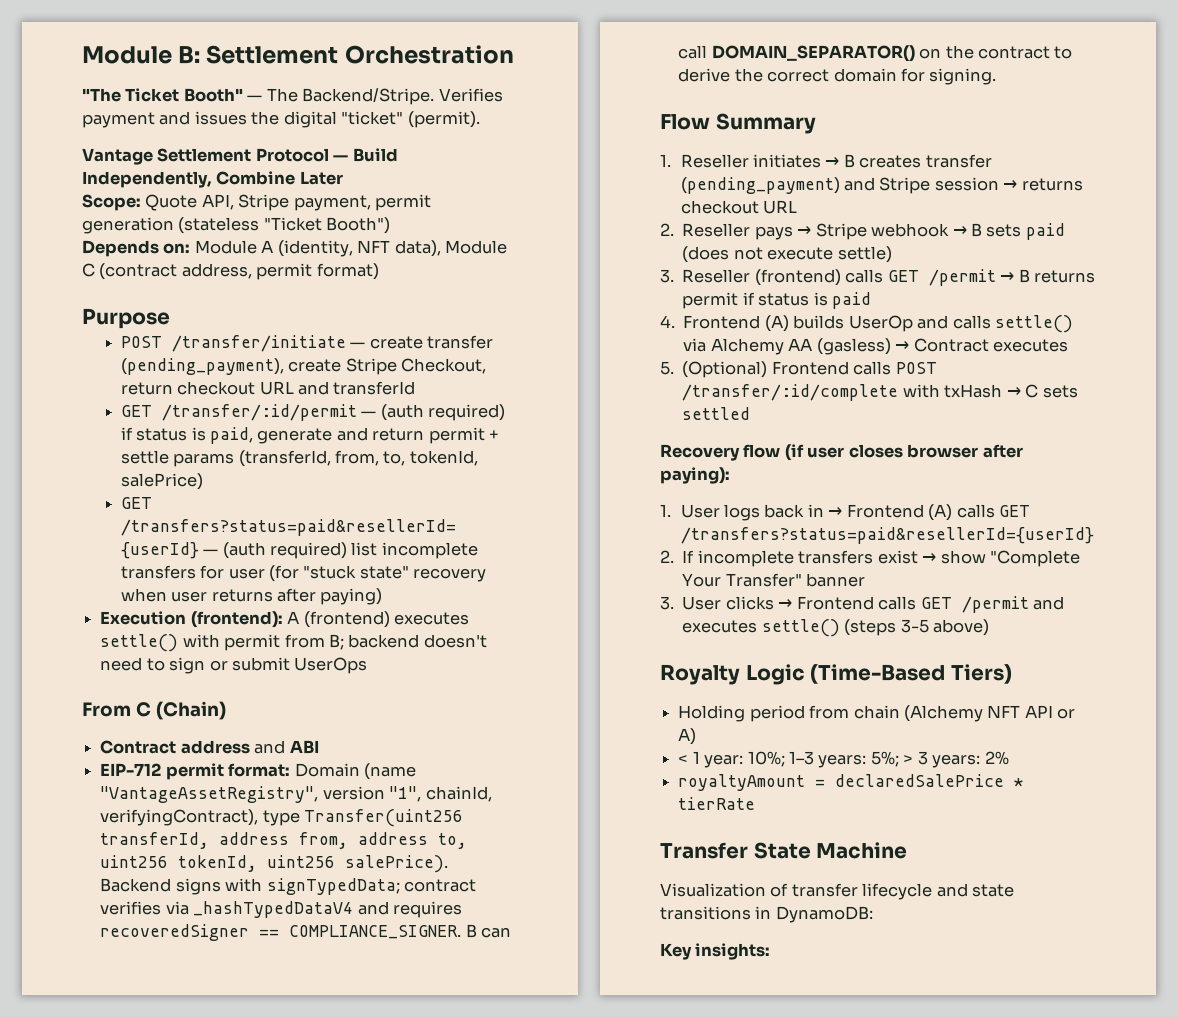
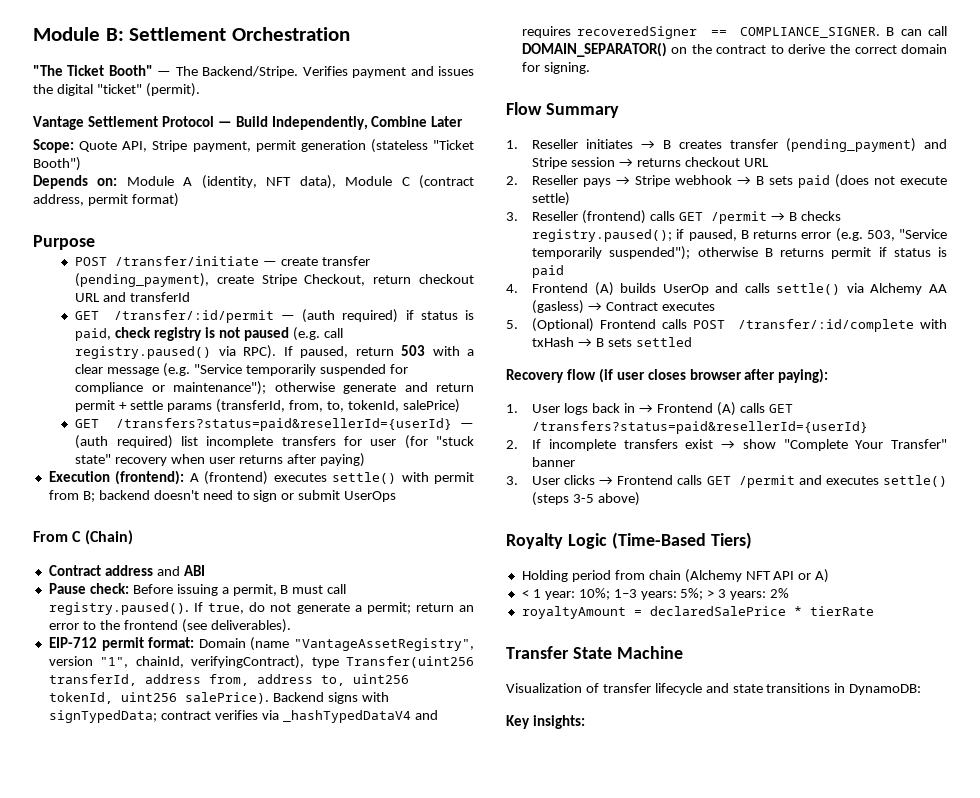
- GET /transfer/:id/permit — (auth required) if status is paid, generate and return permit + settle params (transferId, from, to, tokenId, salePrice)
+ GET /transfer/:id/permit — (auth required) if status is paid, check registry is not paused (e.g. call registry.paused() via RPC). If paused, return 503 with a clear message (e.g. "Service temporarily suspended for compliance or maintenance"); otherwise generate and return permit + settle params (transferId, from, to, tokenId, salePrice)
+ Pause check: Before issuing a permit, B must call registry.paused(). If true, do not generate a permit; return an error to the frontend (see deliverables).
- 3. Reseller (frontend) calls GET /permit → B returns permit if status is paid
+ 3. Reseller (frontend) calls GET /permit → B checks registry.paused(); if paused, B returns error (e.g. 503, "Service temporarily suspended"); otherwise B returns permit if status is paid
- 5. (Optional) Frontend calls POST /transfer/:id/complete with txHash → C sets settled
+ 5. (Optional) Frontend calls POST /transfer/:id/complete with txHash → B sets settled

